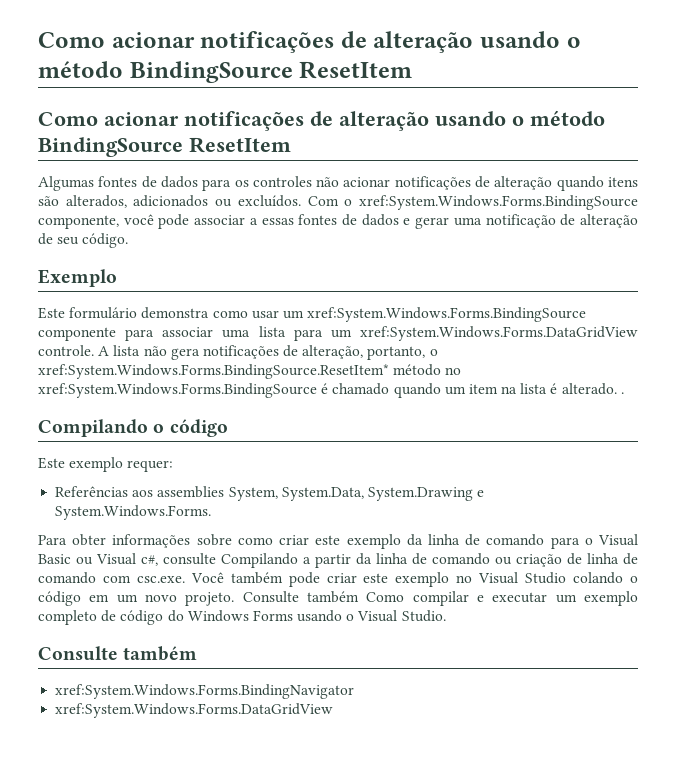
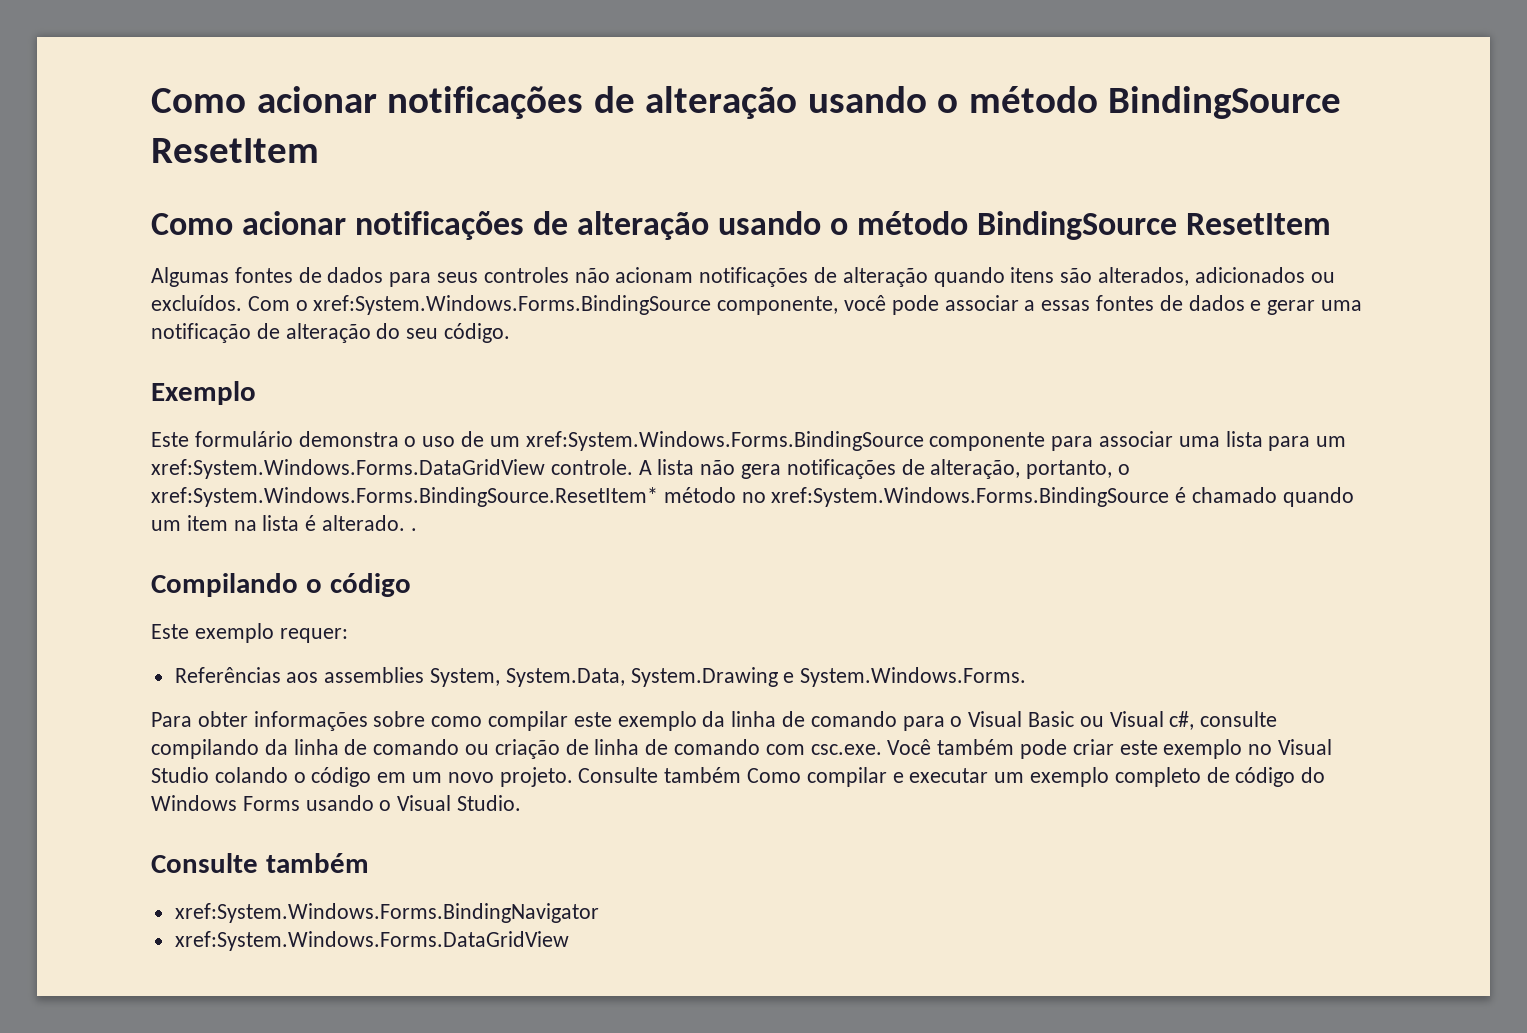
- Algumas fontes de dados para os controles não acionar notificações de alteração quando itens são alterados, adicionados ou excluídos.
+ Algumas fontes de dados para seus controles não acionam notificações de alteração quando itens são alterados, adicionados ou excluídos.
- Com o xref:System.Windows.Forms.BindingSource componente, você pode associar a essas fontes de dados e gerar uma notificação de alteração de seu código.
+ Com o xref:System.Windows.Forms.BindingSource componente, você pode associar a essas fontes de dados e gerar uma notificação de alteração do seu código.
- Este formulário demonstra como usar um xref:System.Windows.Forms.BindingSource componente para associar uma lista para um xref:System.Windows.Forms.DataGridView controle.
+ Este formulário demonstra o uso de um xref:System.Windows.Forms.BindingSource componente para associar uma lista para um xref:System.Windows.Forms.DataGridView controle.
- Para obter informações sobre como criar este exemplo da linha de comando para o Visual Basic ou Visual c#, consulte Compilando a partir da linha de comando ou criação de linha de comando com csc.exe. Você também pode criar este exemplo no Visual Studio colando o código em um novo projeto.
+ Para obter informações sobre como compilar este exemplo da linha de comando para o Visual Basic ou Visual c#, consulte compilando da linha de comando ou criação de linha de comando com csc.exe. Você também pode criar este exemplo no Visual Studio colando o código em um novo projeto.

